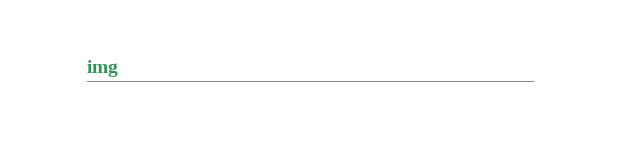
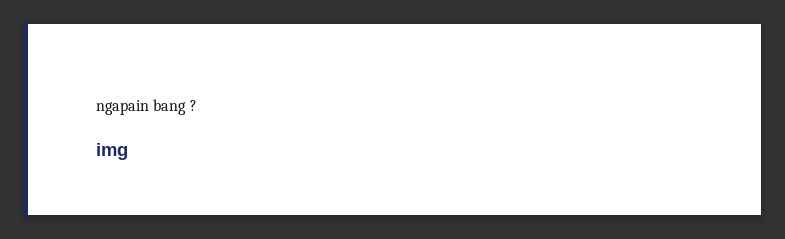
+ ngapain bang ?

